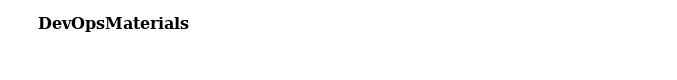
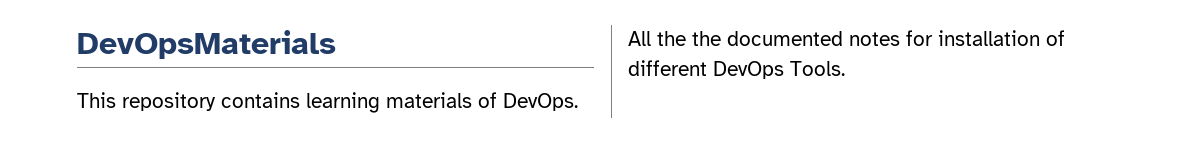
+ This repository contains learning materials of DevOps. All the the documented notes for installation of different DevOps Tools.

